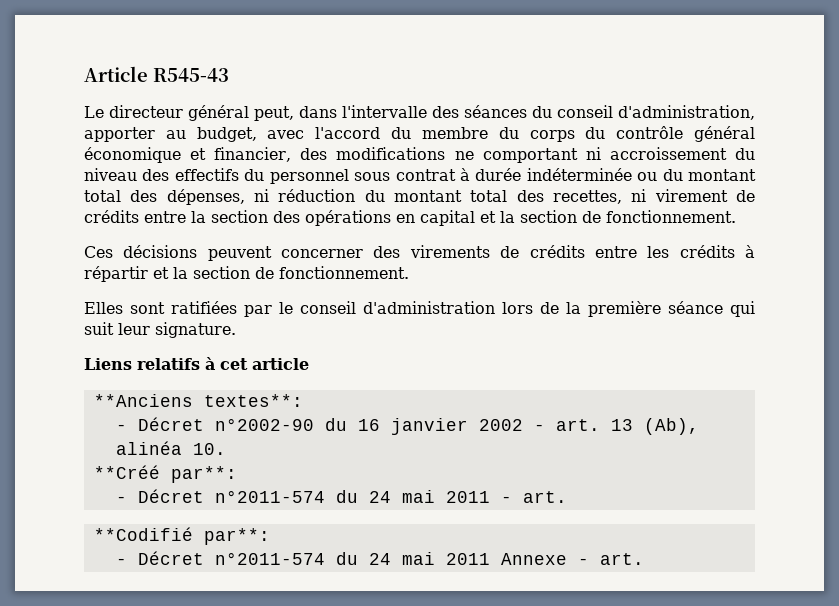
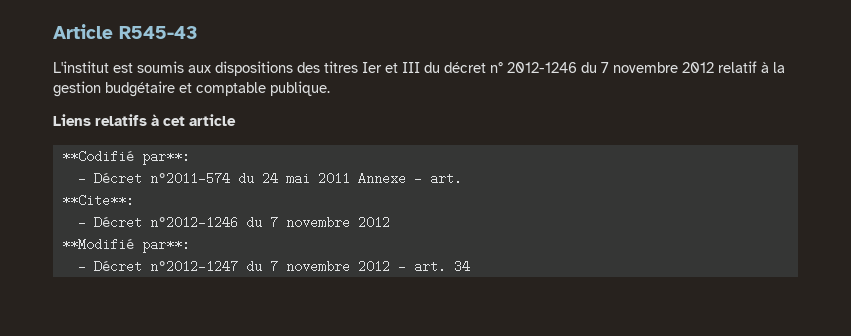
- Le directeur général peut, dans l'intervalle des séances du conseil d'administration, apporter au budget, avec l'accord du membre du corps du contrôle général économique et financier, des modifications ne comportant ni accroissement du niveau des effectifs du personnel sous contrat à durée indéterminée ou du montant total des dépenses, ni réduction du montant total des recettes, ni virement de crédits entre la section des opérations en capital et la section de fonctionnement.
- Ces décisions peuvent concerner des virements de crédits entre les crédits à répartir et la section de fonctionnement.
- Elles sont ratifiées par le conseil d'administration lors de la première séance qui suit leur signature.
+ L'institut est soumis aux dispositions des titres Ier et III du décret n° 2012-1246 du 7 novembre 2012 relatif à la gestion budgétaire et comptable publique.
- **Anciens textes**:
- - Décret n°2002-90 du 16 janvier 2002 - art. 13 (Ab), alinéa 10.
- **Créé par**:
- - Décret n°2011-574 du 24 mai 2011 - art.
+ **Cite**:
+ - Décret n°2012-1246 du 7 novembre 2012
+ **Modifié par**:
+ - Décret n°2012-1247 du 7 novembre 2012 - art. 34

